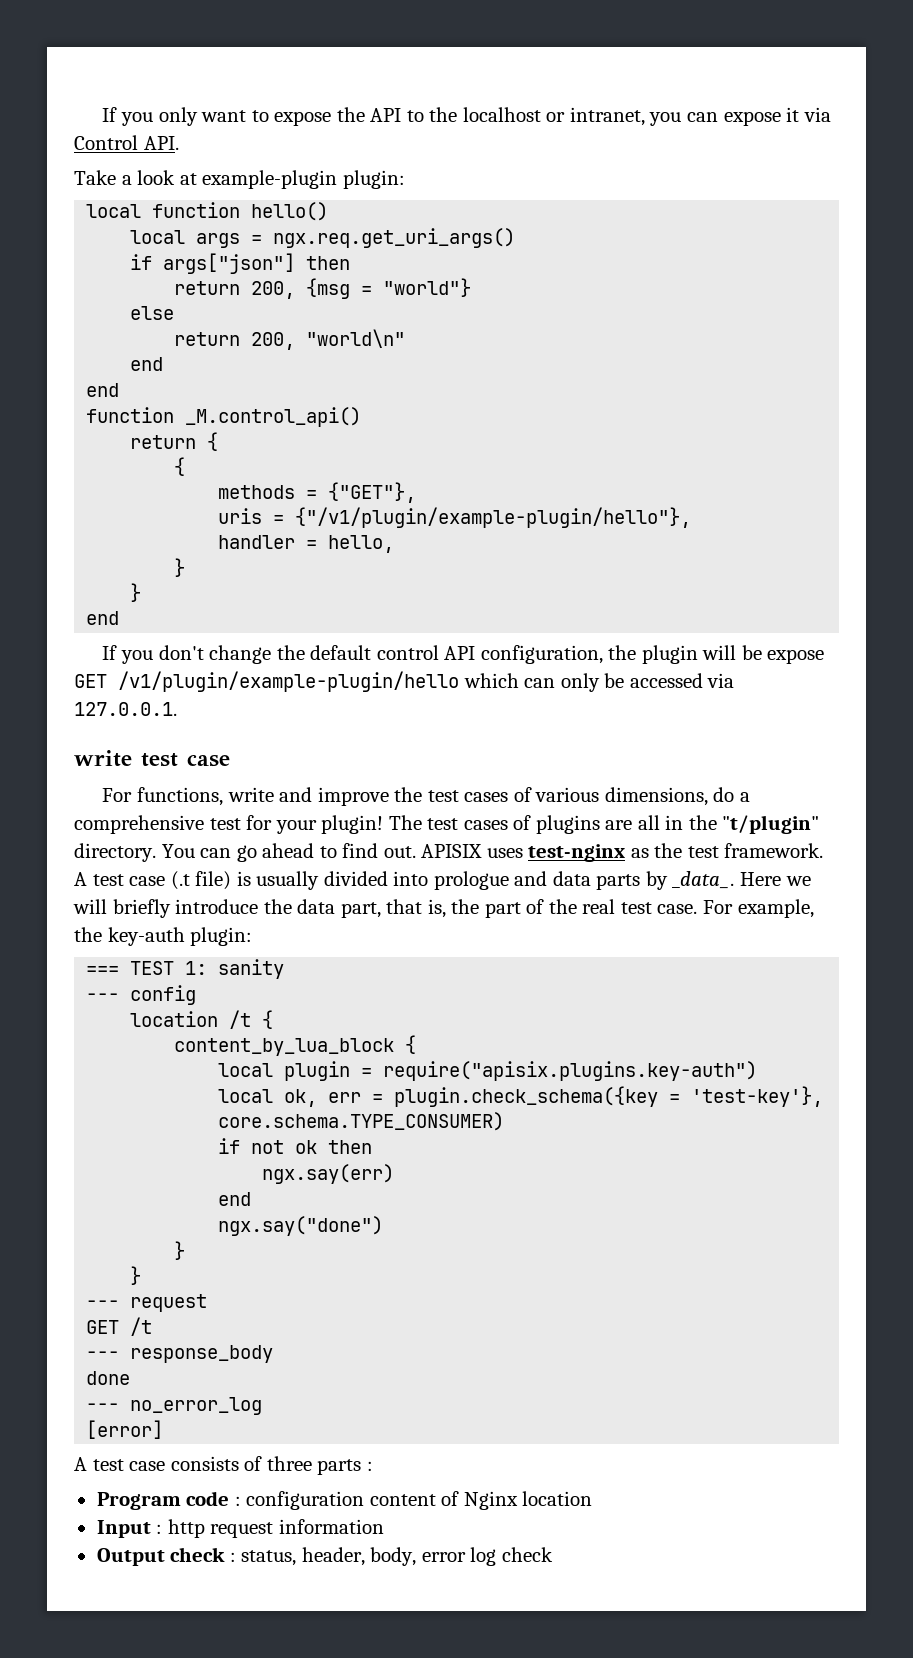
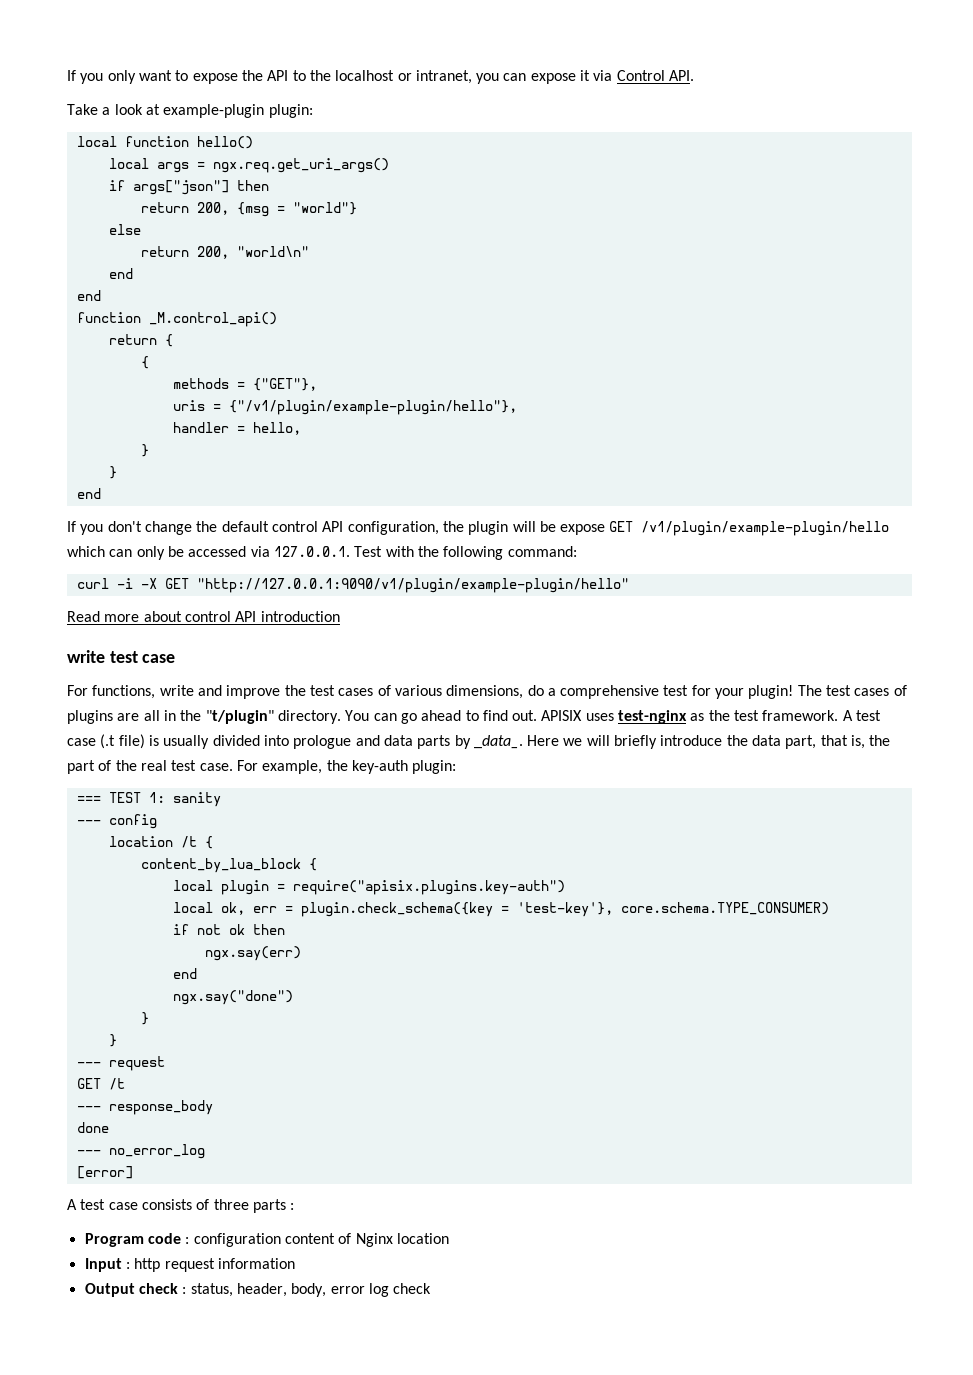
- If you don't change the default control API configuration, the plugin will be expose GET /v1/plugin/example-plugin/hello which can only be accessed via 127.0.0.1.
+ If you don't change the default control API configuration, the plugin will be expose GET /v1/plugin/example-plugin/hello which can only be accessed via 127.0.0.1. Test with the following command:
+ curl -i -X GET "http://127.0.0.1:9090/v1/plugin/example-plugin/hello"
+ Read more about control API introduction

